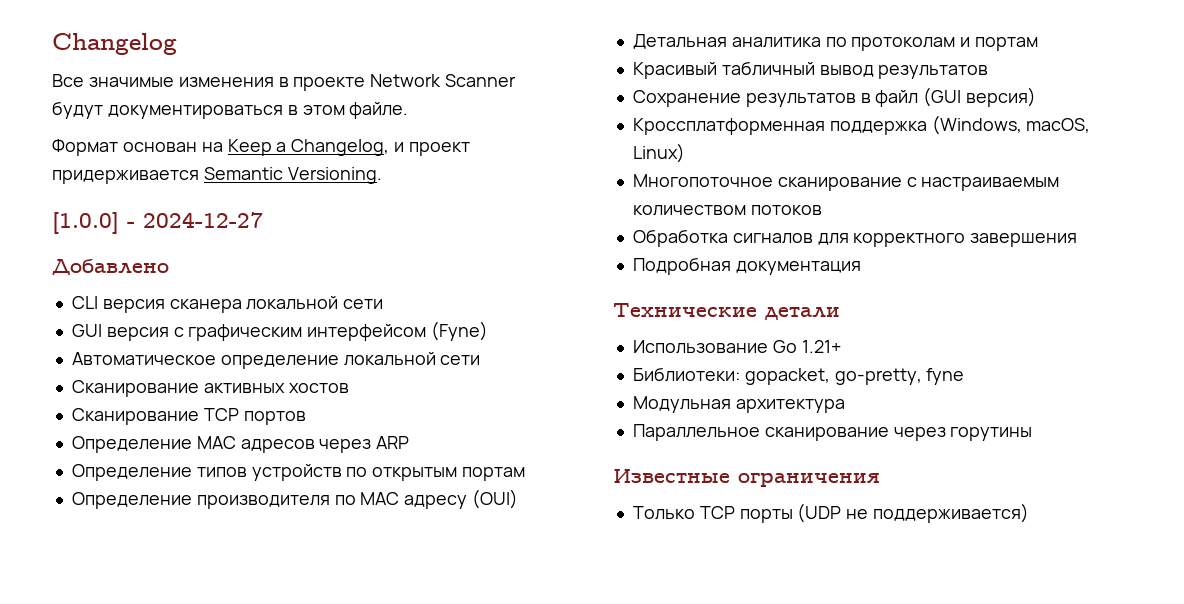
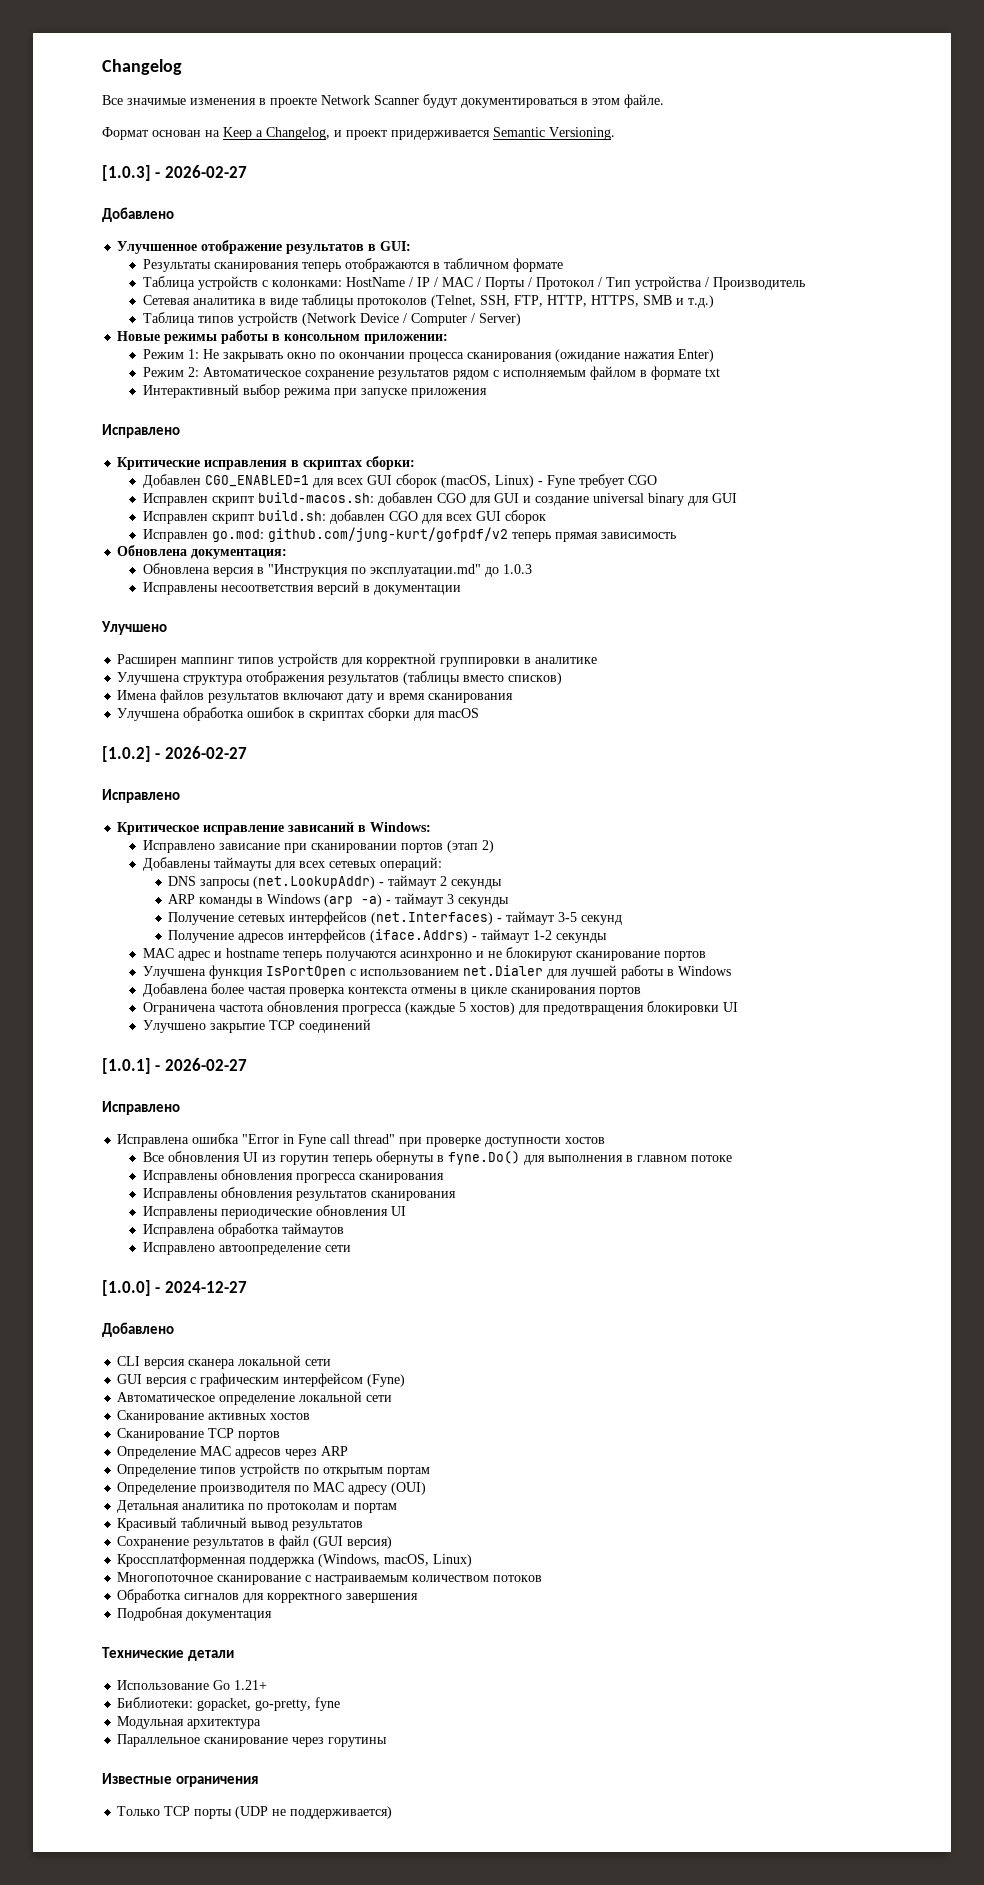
+ [1.0.3] - 2026-02-27
+ Добавлено
+ Улучшенное отображение результатов в GUI:
+ Результаты сканирования теперь отображаются в табличном формате
+ Таблица устройств с колонками: HostName / IP / MAC / Порты / Протокол / Тип устройства / Производитель
+ Сетевая аналитика в виде таблицы протоколов (Telnet, SSH, FTP, HTTP, HTTPS, SMB и т.д.)
+ Таблица типов устройств (Network Device / Computer / Server)
+ Новые режимы работы в консольном приложении:
+ Режим 1: Не закрывать окно по окончании процесса сканирования (ожидание нажатия Enter)
+ Режим 2: Автоматическое сохранение результатов рядом с исполняемым файлом в формате txt
+ Интерактивный выбор режима при запуске приложения
+ Исправлено
+ Критические исправления в скриптах сборки:
+ Добавлен CGO_ENABLED=1 для всех GUI сборок (macOS, Linux) - Fyne требует CGO
+ Исправлен скрипт build-macos.sh: добавлен CGO для GUI и создание universal binary для GUI
+ Исправлен скрипт build.sh: добавлен CGO для всех GUI сборок
+ Исправлен go.mod: github.com/jung-kurt/gofpdf/v2 теперь прямая зависимость
+ Обновлена документация:
+ Обновлена версия в "Инструкция по эксплуатации.md" до 1.0.3
+ Исправлены несоответствия версий в документации
+ Улучшено
+ Расширен маппинг типов устройств для корректной группировки в аналитике
+ Улучшена структура отображения результатов (таблицы вместо списков)
+ Имена файлов результатов включают дату и время сканирования
+ Улучшена обработка ошибок в скриптах сборки для macOS
+ [1.0.2] - 2026-02-27
+ Исправлено
+ Критическое исправление зависаний в Windows:
+ Исправлено зависание при сканировании портов (этап 2)
+ Добавлены таймауты для всех сетевых операций:
+ DNS запросы (net.LookupAddr) - таймаут 2 секунды
+ ARP команды в Windows (arp -a) - таймаут 3 секунды
+ Получение сетевых интерфейсов (net.Interfaces) - таймаут 3-5 секунд
+ Получение адресов интерфейсов (iface.Addrs) - таймаут 1-2 секунды
+ MAC адрес и hostname теперь получаются асинхронно и не блокируют сканирование портов
+ Улучшена функция IsPortOpen с использованием net.Dialer для лучшей работы в Windows
+ Добавлена более частая проверка контекста отмены в цикле сканирования портов
+ Ограничена частота обновления прогресса (каждые 5 хостов) для предотвращения блокировки UI
+ Улучшено закрытие TCP соединений
+ [1.0.1] - 2026-02-27
+ Исправлено
+ Исправлена ошибка "Error in Fyne call thread" при проверке доступности хостов
+ Все обновления UI из горутин теперь обернуты в fyne.Do() для выполнения в главном потоке
+ Исправлены обновления прогресса сканирования
+ Исправлены обновления результатов сканирования
+ Исправлены периодические обновления UI
+ Исправлена обработка таймаутов
+ Исправлено автоопределение сети

